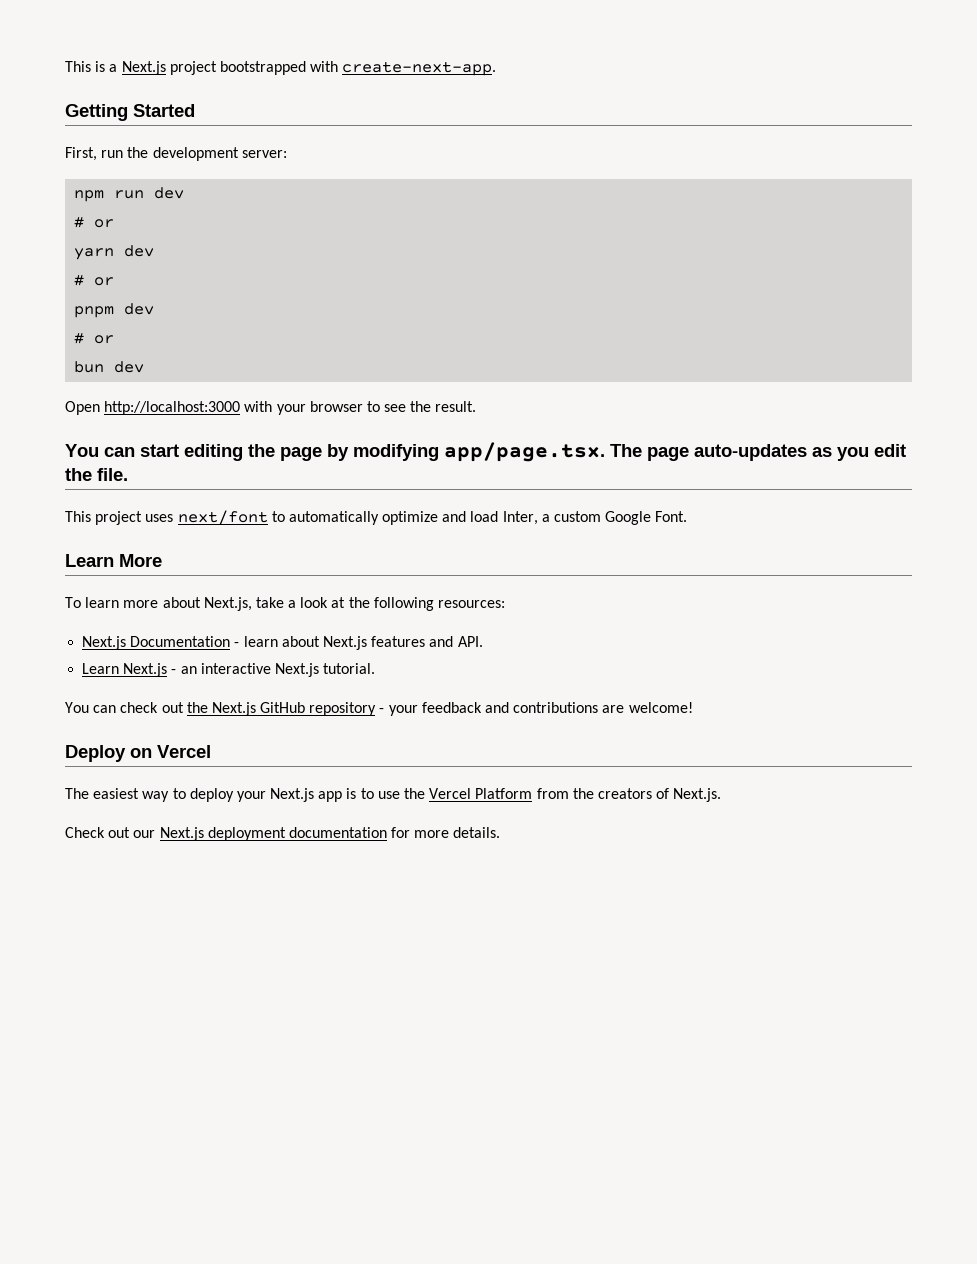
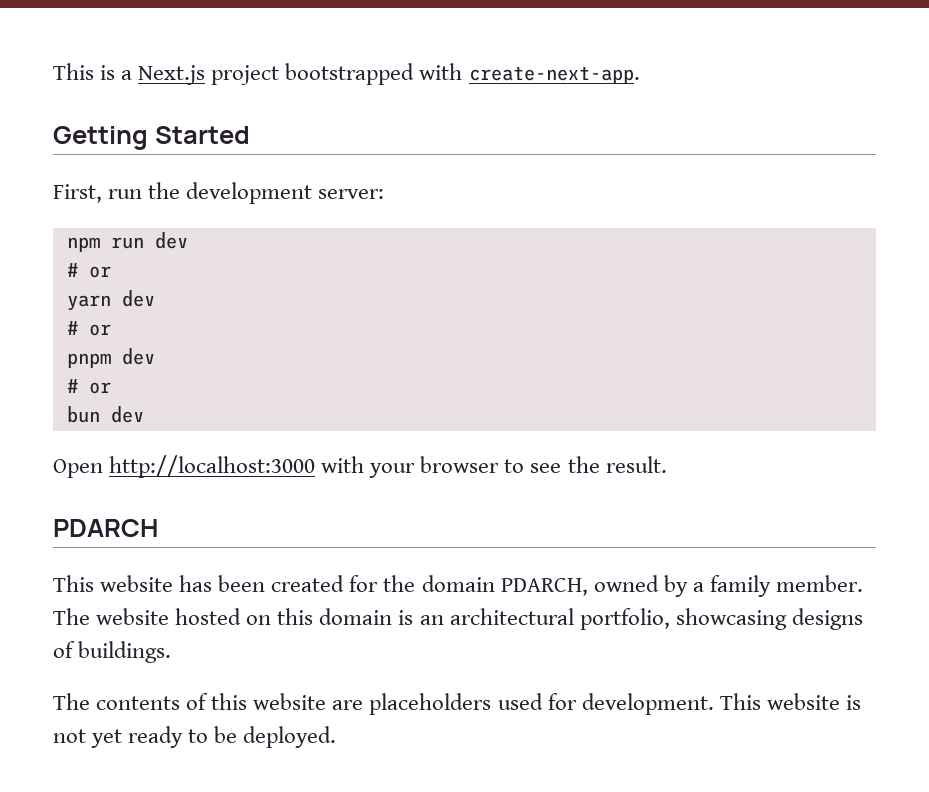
- You can start editing the page by modifying app/page.tsx. The page auto-updates as you edit the file.
- This project uses next/font to automatically optimize and load Inter, a custom Google Font.
- Learn More
- To learn more about Next.js, take a look at the following resources:
- Next.js Documentation - learn about Next.js features and API.
- Learn Next.js - an interactive Next.js tutorial.
- You can check out the Next.js GitHub repository - your feedback and contributions are welcome!
- Deploy on Vercel
- The easiest way to deploy your Next.js app is to use the Vercel Platform from the creators of Next.js.
- Check out our Next.js deployment documentation for more details.
+ PDARCH
+ This website has been created for the domain PDARCH, owned by a family member. The website hosted on this domain is an architectural portfolio, showcasing designs of buildings.
+ The contents of this website are placeholders used for development. This website is not yet ready to be deployed.

